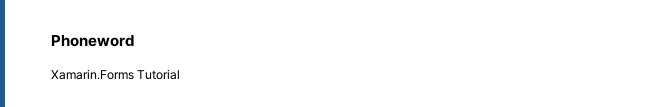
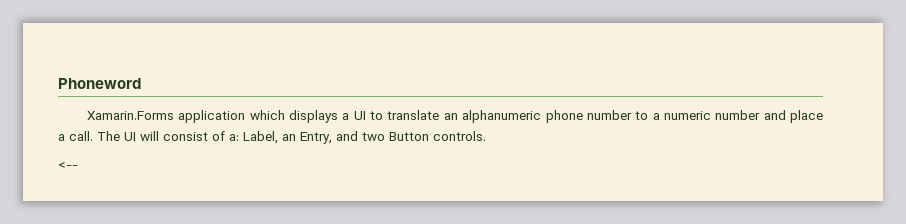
- Xamarin.Forms Tutorial
+ Xamarin.Forms application which displays a UI to translate an alphanumeric phone number to a numeric number and place a call. The UI will consist of a: Label, an Entry, and two Button controls.
+ <--

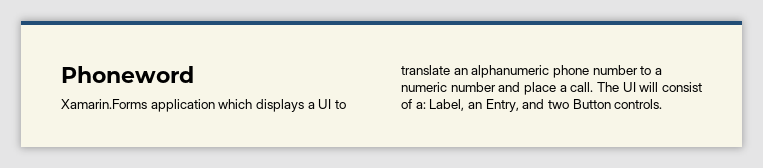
- <--

